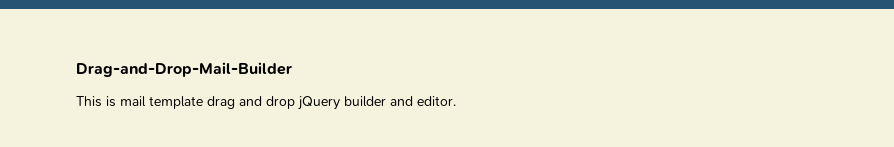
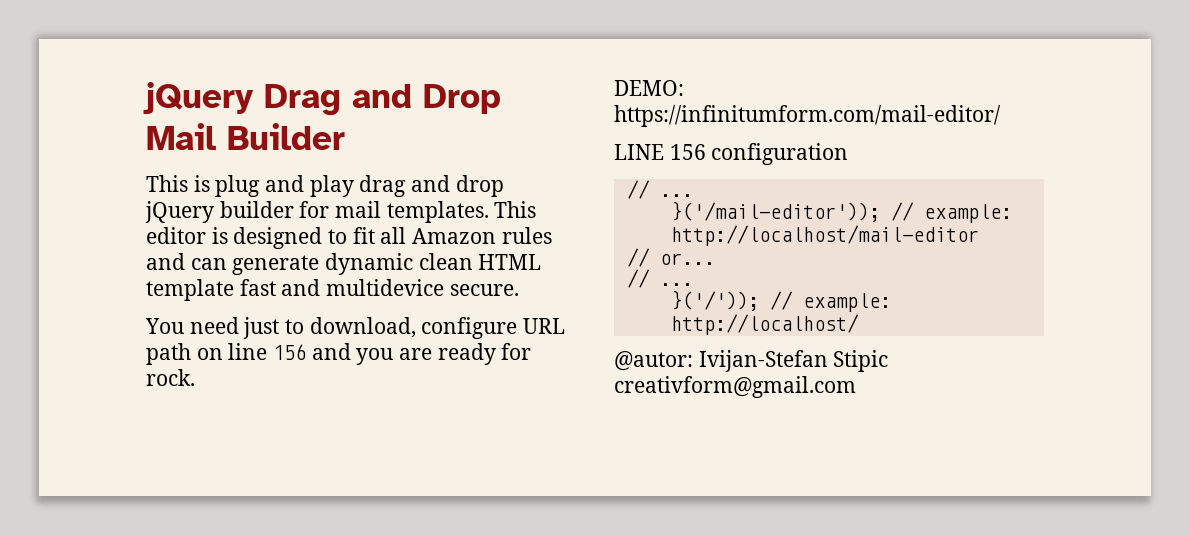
- Drag-and-Drop-Mail-Builder
+ jQuery Drag and Drop Mail Builder
- This is mail template drag and drop jQuery builder and editor.
+ This is plug and play drag and drop jQuery builder for mail templates. This editor is designed to fit all Amazon rules and can generate dynamic clean HTML template fast and multidevice secure.
+ You need just to download, configure URL path on line 156 and you are ready for rock.
+ DEMO: https://infinitumform.com/mail-editor/
+ LINE 156 configuration
+ // ...
+ }('/mail-editor')); // example: http://localhost/mail-editor
+ // or...
+ // ...
+ }('/')); // example: http://localhost/
+ @autor: Ivijan-Stefan Stipic creativform@gmail.com

